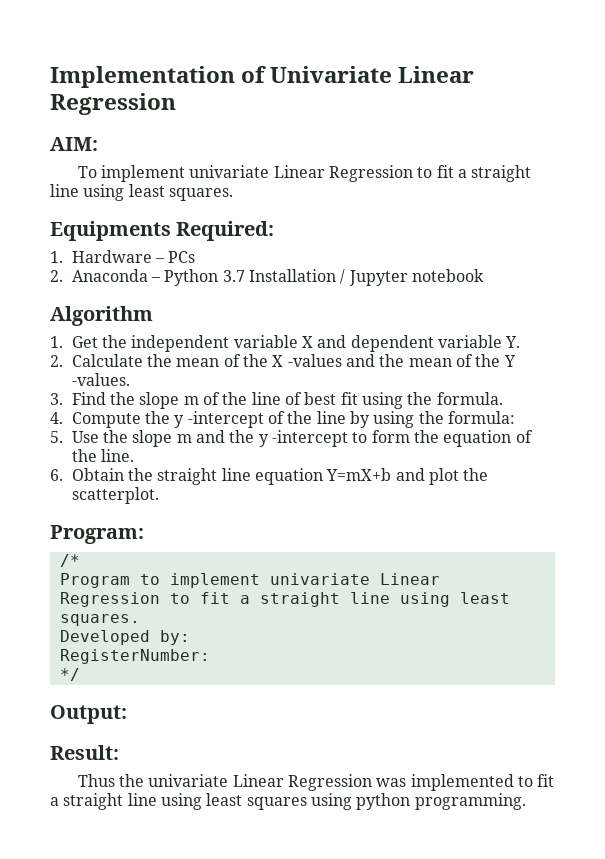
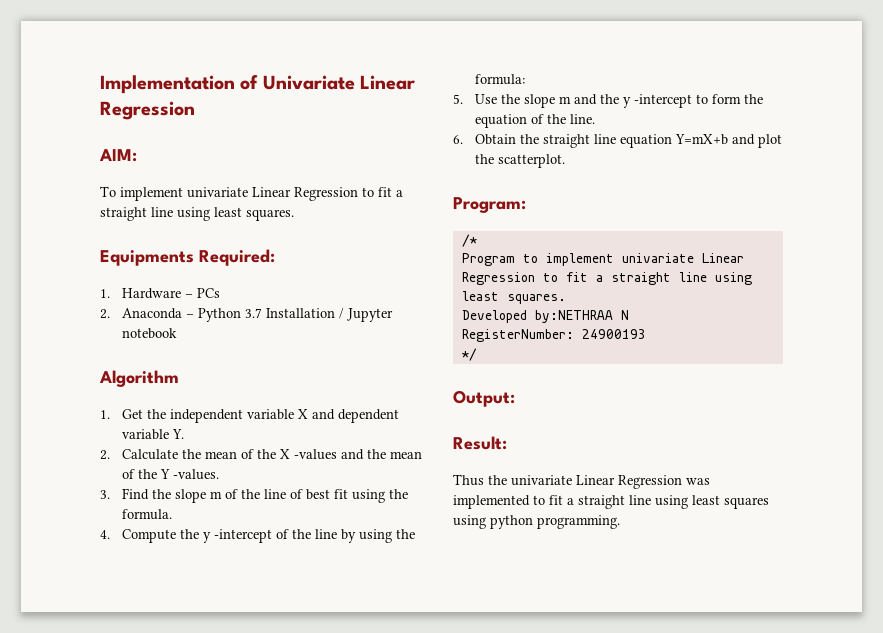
- Developed by:
+ Developed by:NETHRAA N
- RegisterNumber:
+ RegisterNumber: 24900193

